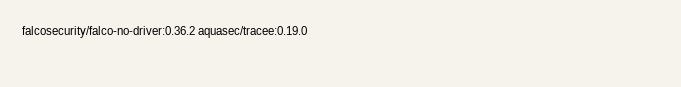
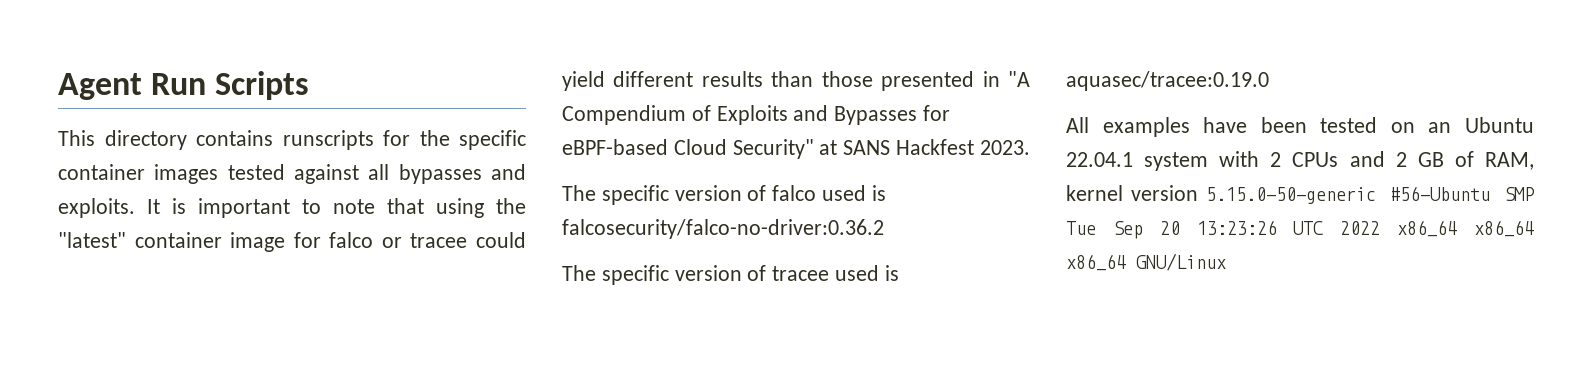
- falcosecurity/falco-no-driver:0.36.2 aquasec/tracee:0.19.0
+ Agent Run Scripts
+ This directory contains runscripts for the specific container images tested against all bypasses and exploits. It is important to note that using the "latest" container image for falco or tracee could yield different results than those presented in "A Compendium of Exploits and Bypasses for eBPF-based Cloud Security" at SANS Hackfest 2023.
+ The specific version of falco used is falcosecurity/falco-no-driver:0.36.2
+ The specific version of tracee used is aquasec/tracee:0.19.0
+ All examples have been tested on an Ubuntu 22.04.1 system with 2 CPUs and 2 GB of RAM, kernel version 5.15.0-50-generic #56-Ubuntu SMP Tue Sep 20 13:23:26 UTC 2022 x86_64 x86_64 x86_64 GNU/Linux

